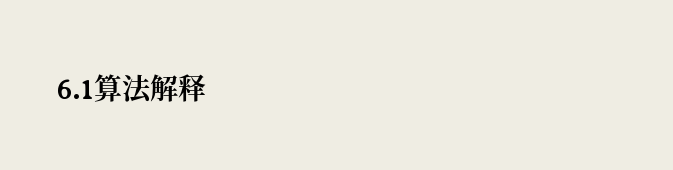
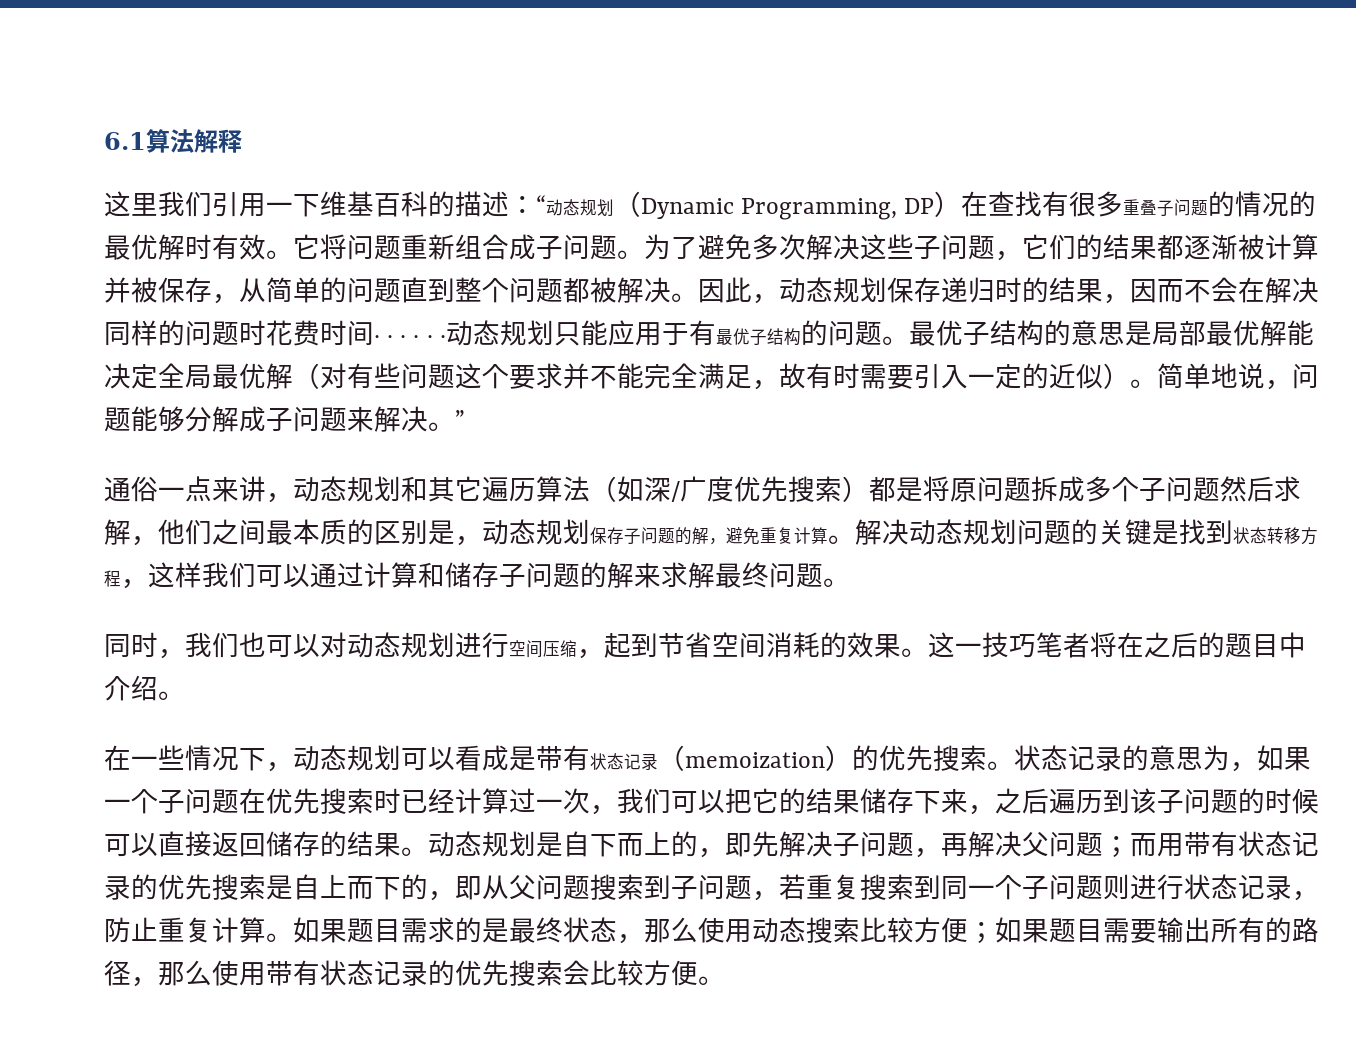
+ 这里我们引用一下维基百科的描述：“动态规划（Dynamic Programming, DP）在查找有很多重叠子问题的情况的最优解时有效。它将问题重新组合成子问题。为了避免多次解决这些子问题，它们的结果都逐渐被计算并被保存，从简单的问题直到整个问题都被解决。因此，动态规划保存递归时的结果，因而不会在解决同样的问题时花费时间· · · · · ·动态规划只能应用于有最优子结构的问题。最优子结构的意思是局部最优解能决定全局最优解（对有些问题这个要求并不能完全满足，故有时需要引入一定的近似）。简单地说，问题能够分解成子问题来解决。”
+ 通俗一点来讲，动态规划和其它遍历算法（如深/广度优先搜索）都是将原问题拆成多个子问题然后求解，他们之间最本质的区别是，动态规划保存子问题的解，避免重复计算。解决动态规划问题的关键是找到状态转移方程，这样我们可以通过计算和储存子问题的解来求解最终问题。
+ 同时，我们也可以对动态规划进行空间压缩，起到节省空间消耗的效果。这一技巧笔者将在之后的题目中介绍。
+ 在一些情况下，动态规划可以看成是带有状态记录（memoization）的优先搜索。状态记录的意思为，如果一个子问题在优先搜索时已经计算过一次，我们可以把它的结果储存下来，之后遍历到该子问题的时候可以直接返回储存的结果。动态规划是自下而上的，即先解决子问题，再解决父问题；而用带有状态记录的优先搜索是自上而下的，即从父问题搜索到子问题，若重复搜索到同一个子问题则进行状态记录，防止重复计算。如果题目需求的是最终状态，那么使用动态搜索比较方便；如果题目需要输出所有的路径，那么使用带有状态记录的优先搜索会比较方便。

